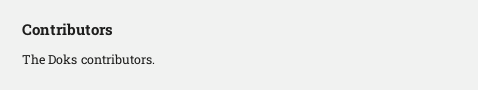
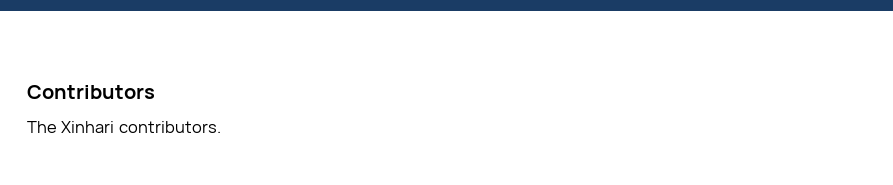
- The Doks contributors.
+ The Xinhari contributors.

